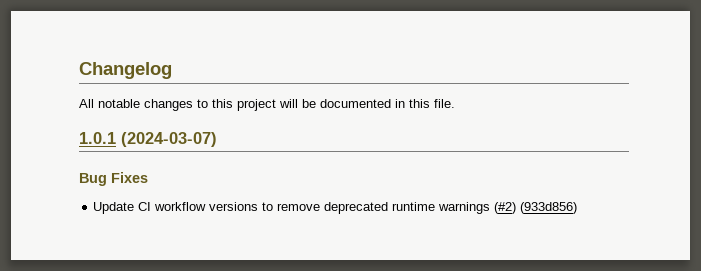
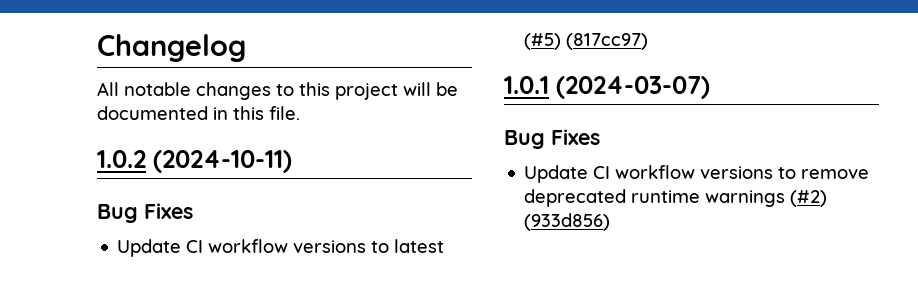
+ 1.0.2 (2024-10-11)
+ Bug Fixes
+ Update CI workflow versions to latest (#5) (817cc97)

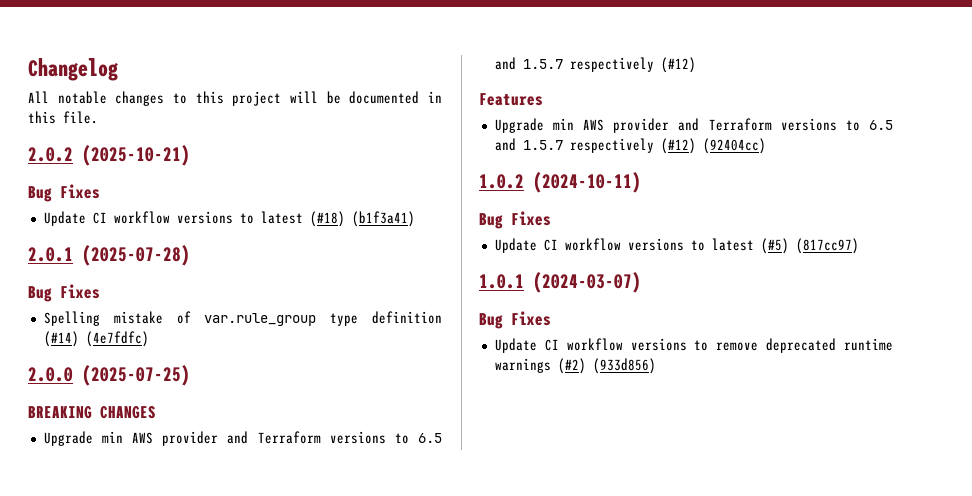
+ 2.0.2 (2025-10-21)
+ Bug Fixes
+ Update CI workflow versions to latest (#18) (b1f3a41)
+ 2.0.1 (2025-07-28)
+ Bug Fixes
+ Spelling mistake of var.rule_group type definition (#14) (4e7fdfc)
+ 2.0.0 (2025-07-25)
+ BREAKING CHANGES
+ Upgrade min AWS provider and Terraform versions to 6.5 and 1.5.7 respectively (#12)
+ Features
+ Upgrade min AWS provider and Terraform versions to 6.5 and 1.5.7 respectively (#12) (92404cc)

